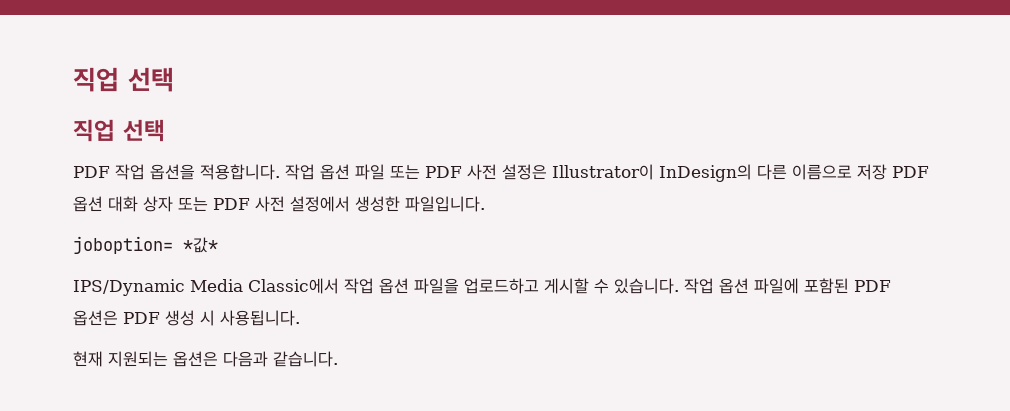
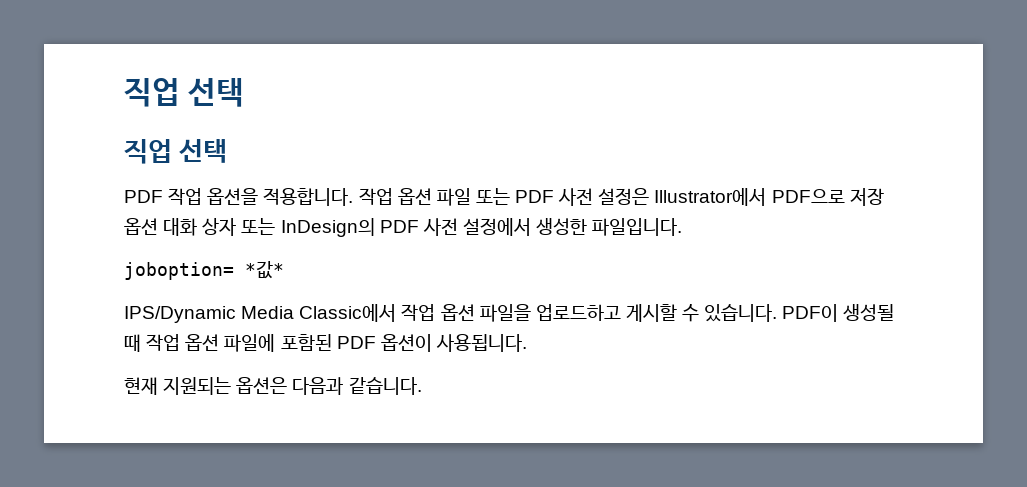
- 작업 옵션 파일 또는 PDF 사전 설정은 Illustrator이 InDesign의 다른 이름으로 저장 PDF 옵션 대화 상자 또는 PDF 사전 설정에서 생성한 파일입니다.
+ 작업 옵션 파일 또는 PDF 사전 설정은 Illustrator에서 PDF으로 저장 옵션 대화 상자 또는 InDesign의 PDF 사전 설정에서 생성한 파일입니다.
- 작업 옵션 파일에 포함된 PDF 옵션은 PDF 생성 시 사용됩니다.
+ PDF이 생성될 때 작업 옵션 파일에 포함된 PDF 옵션이 사용됩니다.

